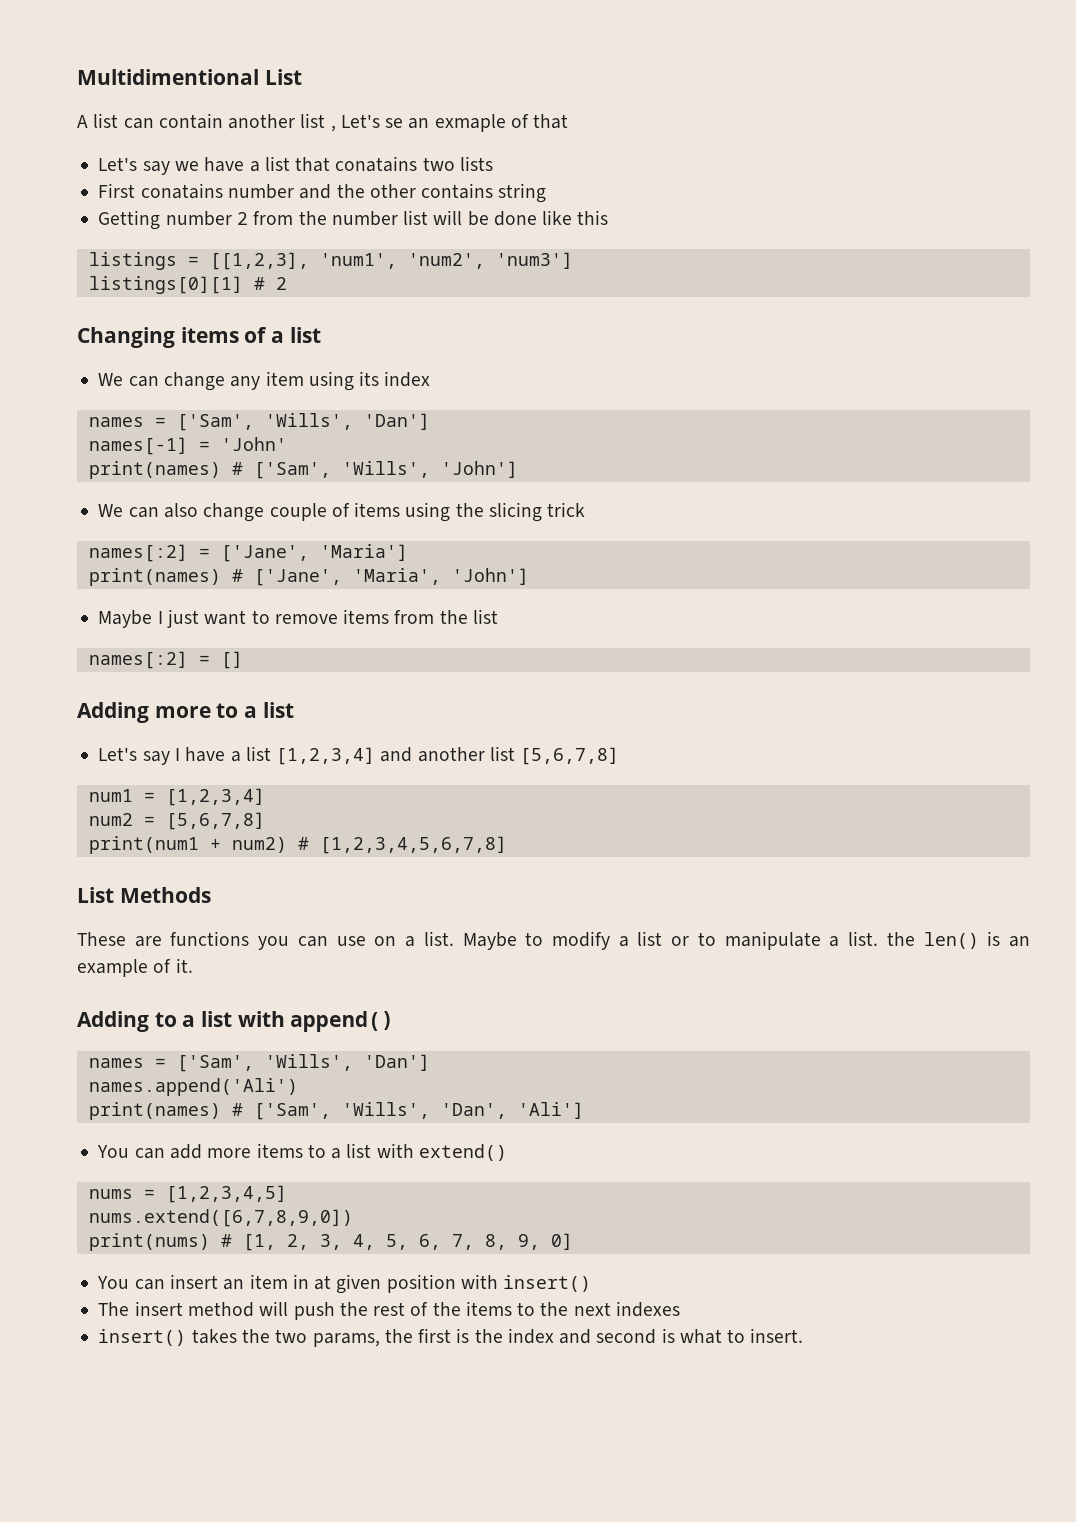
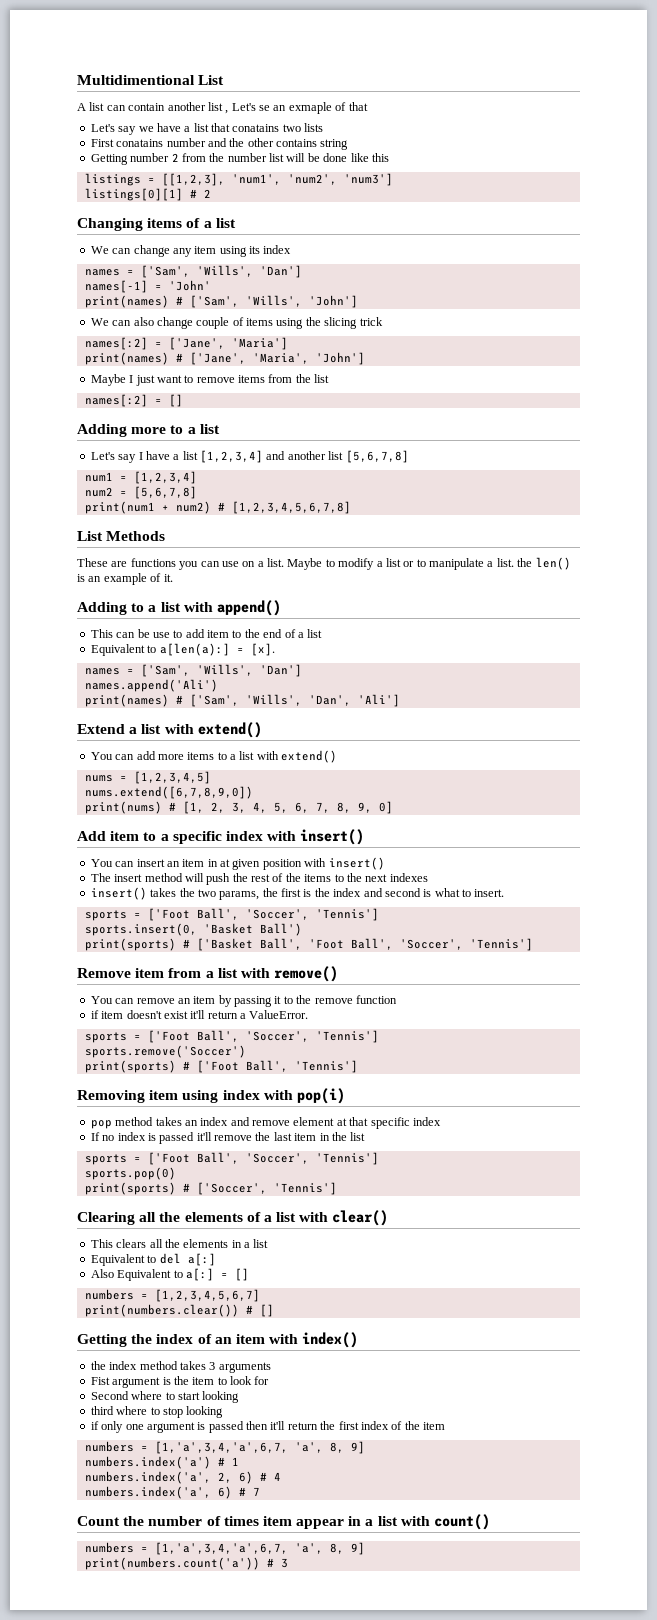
+ This can be use to add item to the end of a list
+ Equivalent to a[len(a):] = [x].
+ Extend a list with extend()
+ Add item to a specific index with insert()
  insert() takes the two params, the first is the index and second is what to insert.
+ sports = ['Foot Ball', 'Soccer', 'Tennis']
+ sports.insert(0, 'Basket Ball')
+ print(sports) # ['Basket Ball', 'Foot Ball', 'Soccer', 'Tennis']
+ Remove item from a list with remove()
+ You can remove an item by passing it to the remove function
+ if item doesn't exist it'll return a ValueError.
+ sports = ['Foot Ball', 'Soccer', 'Tennis']
+ sports.remove('Soccer')
+ print(sports) # ['Foot Ball', 'Tennis']
+ Removing item using index with pop(i)
+ pop method takes an index and remove element at that specific index
+ If no index is passed it'll remove the last item in the list
+ sports = ['Foot Ball', 'Soccer', 'Tennis']
+ sports.pop(0)
+ print(sports) # ['Soccer', 'Tennis']
+ Clearing all the elements of a list with clear()
+ This clears all the elements in a list
+ Equivalent to del a[:]
+ Also Equivalent to a[:] = []
+ numbers = [1,2,3,4,5,6,7]
+ print(numbers.clear()) # []
+ Getting the index of an item with index()
+ the index method takes 3 arguments
+ Fist argument is the item to look for
+ Second where to start looking
+ third where to stop looking
+ if only one argument is passed then it'll return the first index of the item
+ numbers = [1,'a',3,4,'a',6,7, 'a', 8, 9]
+ numbers.index('a') # 1
+ numbers.index('a', 2, 6) # 4
+ numbers.index('a', 6) # 7
+ Count the number of times item appear in a list with count()
+ numbers = [1,'a',3,4,'a',6,7, 'a', 8, 9]
+ print(numbers.count('a')) # 3

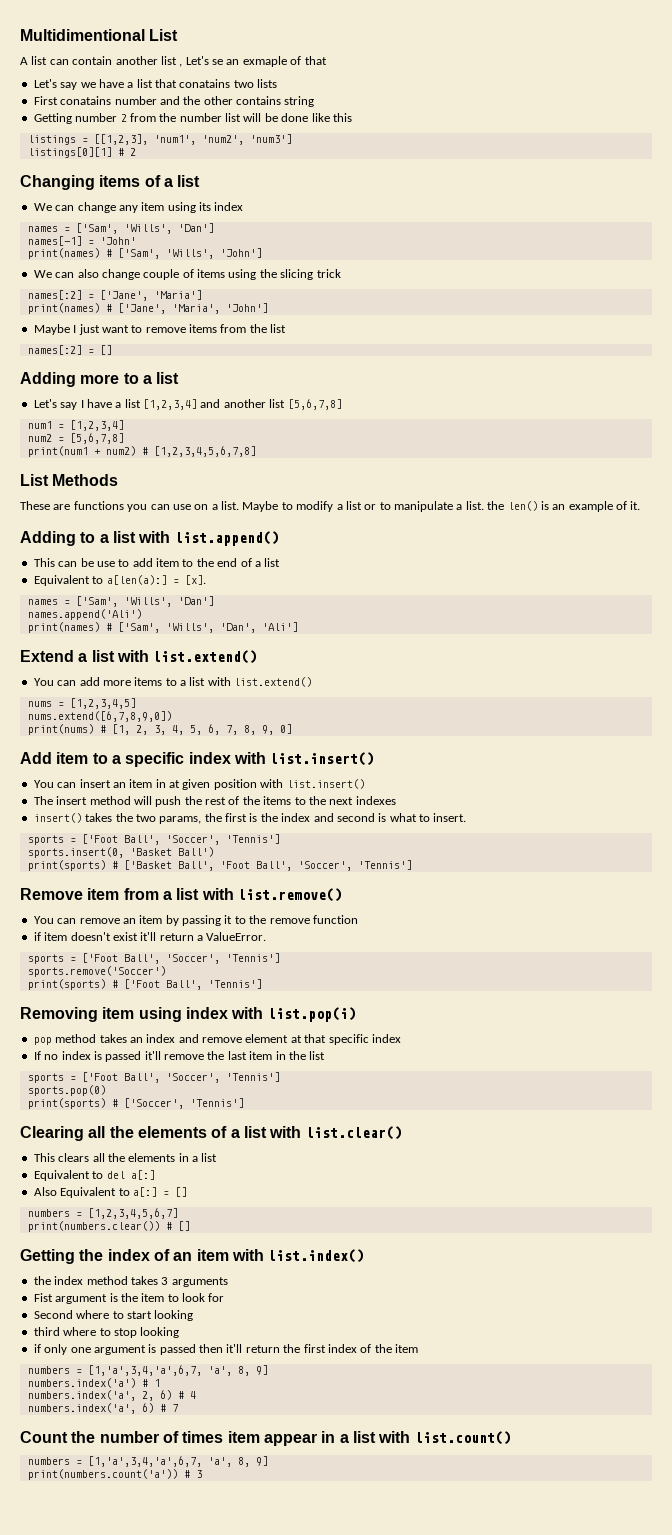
- Adding to a list with append()
+ Adding to a list with list.append()
- Extend a list with extend()
+ Extend a list with list.extend()
- You can add more items to a list with extend()
+ You can add more items to a list with list.extend()
- Add item to a specific index with insert()
+ Add item to a specific index with list.insert()
- You can insert an item in at given position with insert()
+ You can insert an item in at given position with list.insert()
- Remove item from a list with remove()
+ Remove item from a list with list.remove()
- Removing item using index with pop(i)
+ Removing item using index with list.pop(i)
- Clearing all the elements of a list with clear()
+ Clearing all the elements of a list with list.clear()
- Getting the index of an item with index()
+ Getting the index of an item with list.index()
- Count the number of times item appear in a list with count()
+ Count the number of times item appear in a list with list.count()

